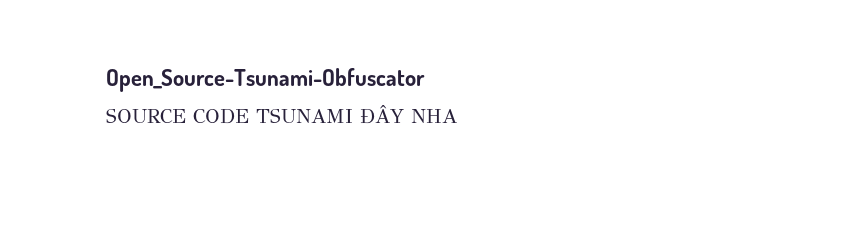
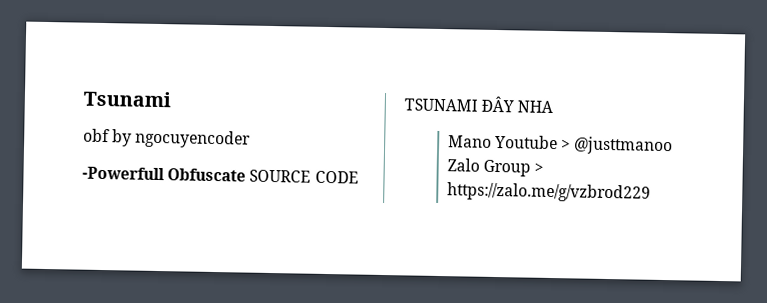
- Open_Source-Tsunami-Obfuscator
- SOURCE CODE TSUNAMI ĐÂY NHA
+ Tsunami
+ obf by ngocuyencoder
+ -Powerfull Obfuscate SOURCE CODE TSUNAMI ĐÂY NHA
+ Mano Youtube > @justtmanoo Zalo Group > https://zalo.me/g/vzbrod229

